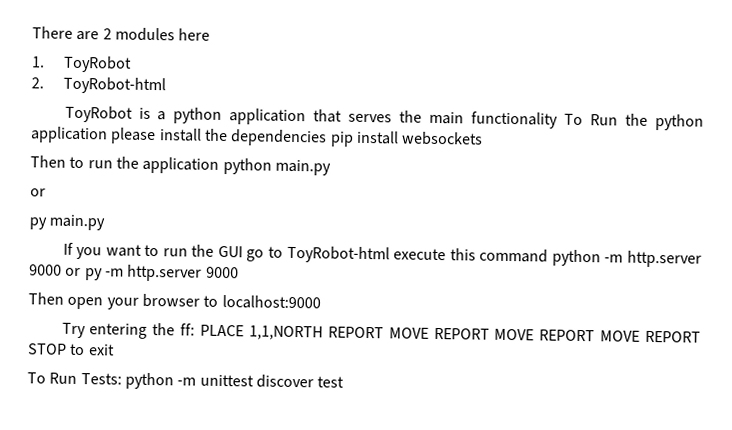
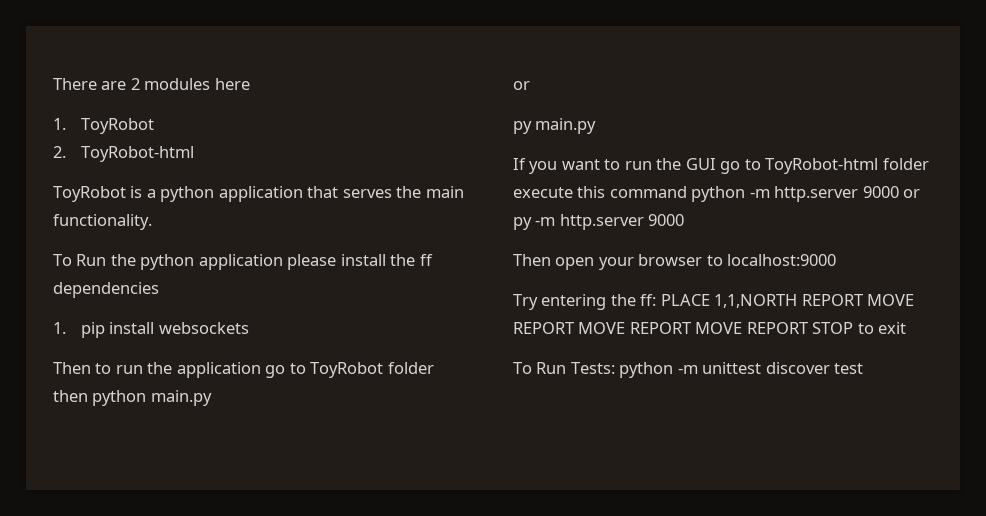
- ToyRobot is a python application that serves the main functionality To Run the python application please install the dependencies pip install websockets
+ ToyRobot is a python application that serves the main functionality.
+ To Run the python application please install the ff dependencies
+ 1. pip install websockets
- Then to run the application python main.py
+ Then to run the application go to ToyRobot folder then python main.py
- If you want to run the GUI go to ToyRobot-html execute this command python -m http.server 9000 or py -m http.server 9000
+ If you want to run the GUI go to ToyRobot-html folder execute this command python -m http.server 9000 or py -m http.server 9000

